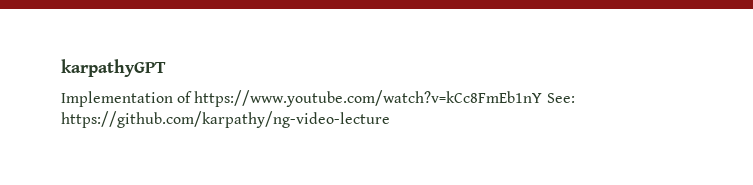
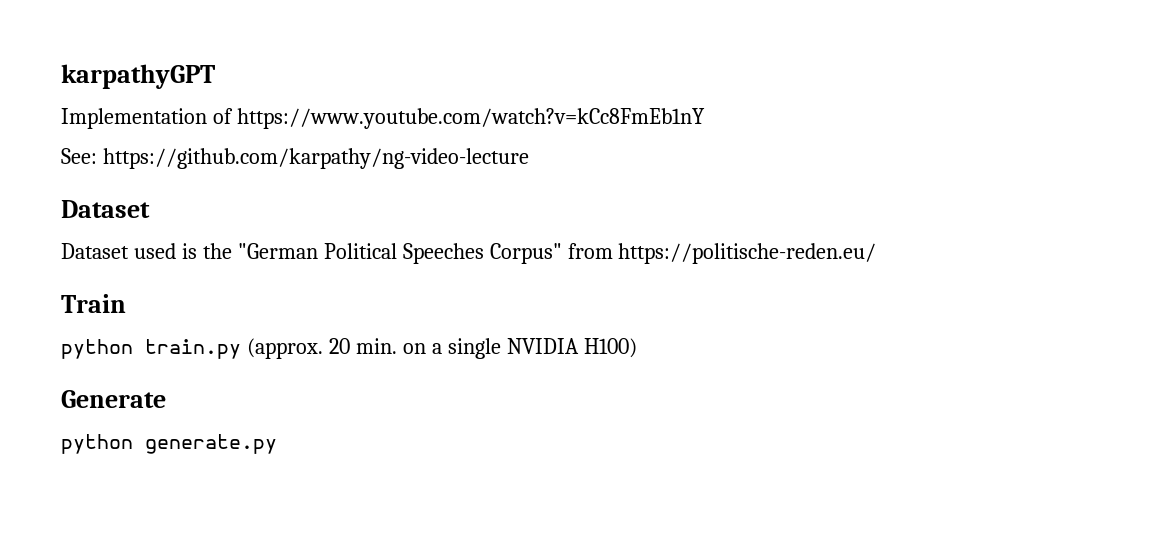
- Implementation of https://www.youtube.com/watch?v=kCc8FmEb1nY See: https://github.com/karpathy/ng-video-lecture
+ Implementation of https://www.youtube.com/watch?v=kCc8FmEb1nY
+ See: https://github.com/karpathy/ng-video-lecture
+ Dataset
+ Dataset used is the "German Political Speeches Corpus" from https://politische-reden.eu/
+ Train
+ python train.py (approx. 20 min. on a single NVIDIA H100)
+ Generate
+ python generate.py

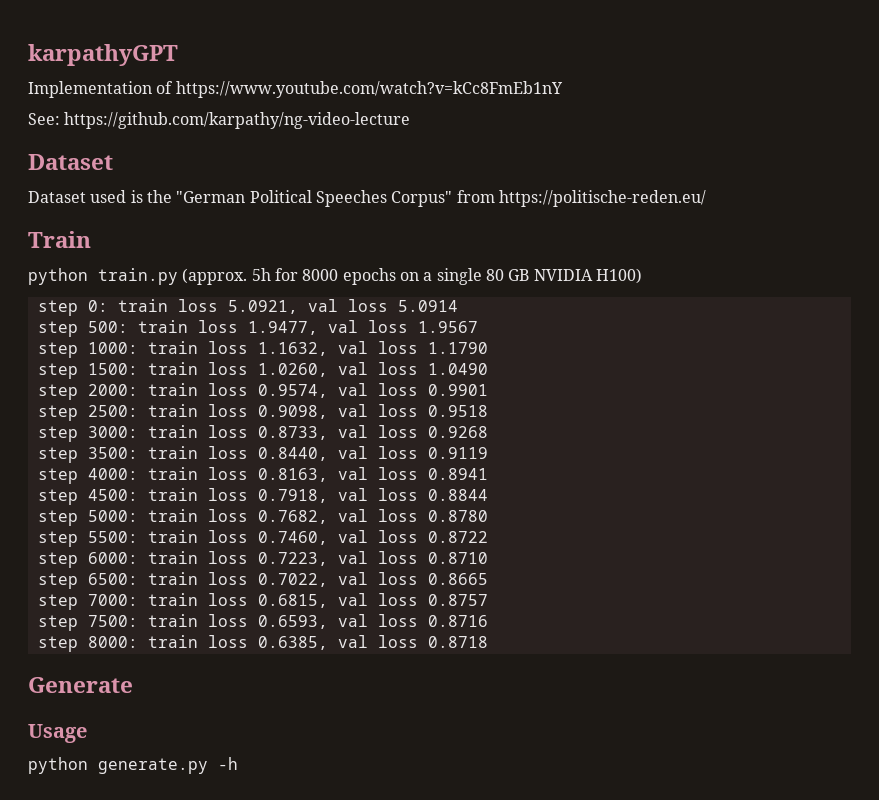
- python train.py (approx. 20 min. on a single NVIDIA H100)
+ python train.py (approx. 5h for 8000 epochs on a single 80 GB NVIDIA H100)
+ step 0: train loss 5.0921, val loss 5.0914
+ step 500: train loss 1.9477, val loss 1.9567
+ step 1000: train loss 1.1632, val loss 1.1790
+ step 1500: train loss 1.0260, val loss 1.0490
+ step 2000: train loss 0.9574, val loss 0.9901
+ step 2500: train loss 0.9098, val loss 0.9518
+ step 3000: train loss 0.8733, val loss 0.9268
+ step 3500: train loss 0.8440, val loss 0.9119
+ step 4000: train loss 0.8163, val loss 0.8941
+ step 4500: train loss 0.7918, val loss 0.8844
+ step 5000: train loss 0.7682, val loss 0.8780
+ step 5500: train loss 0.7460, val loss 0.8722
+ step 6000: train loss 0.7223, val loss 0.8710
+ step 6500: train loss 0.7022, val loss 0.8665
+ step 7000: train loss 0.6815, val loss 0.8757
+ step 7500: train loss 0.6593, val loss 0.8716
+ step 8000: train loss 0.6385, val loss 0.8718
+ Usage
- python generate.py
+ python generate.py -h

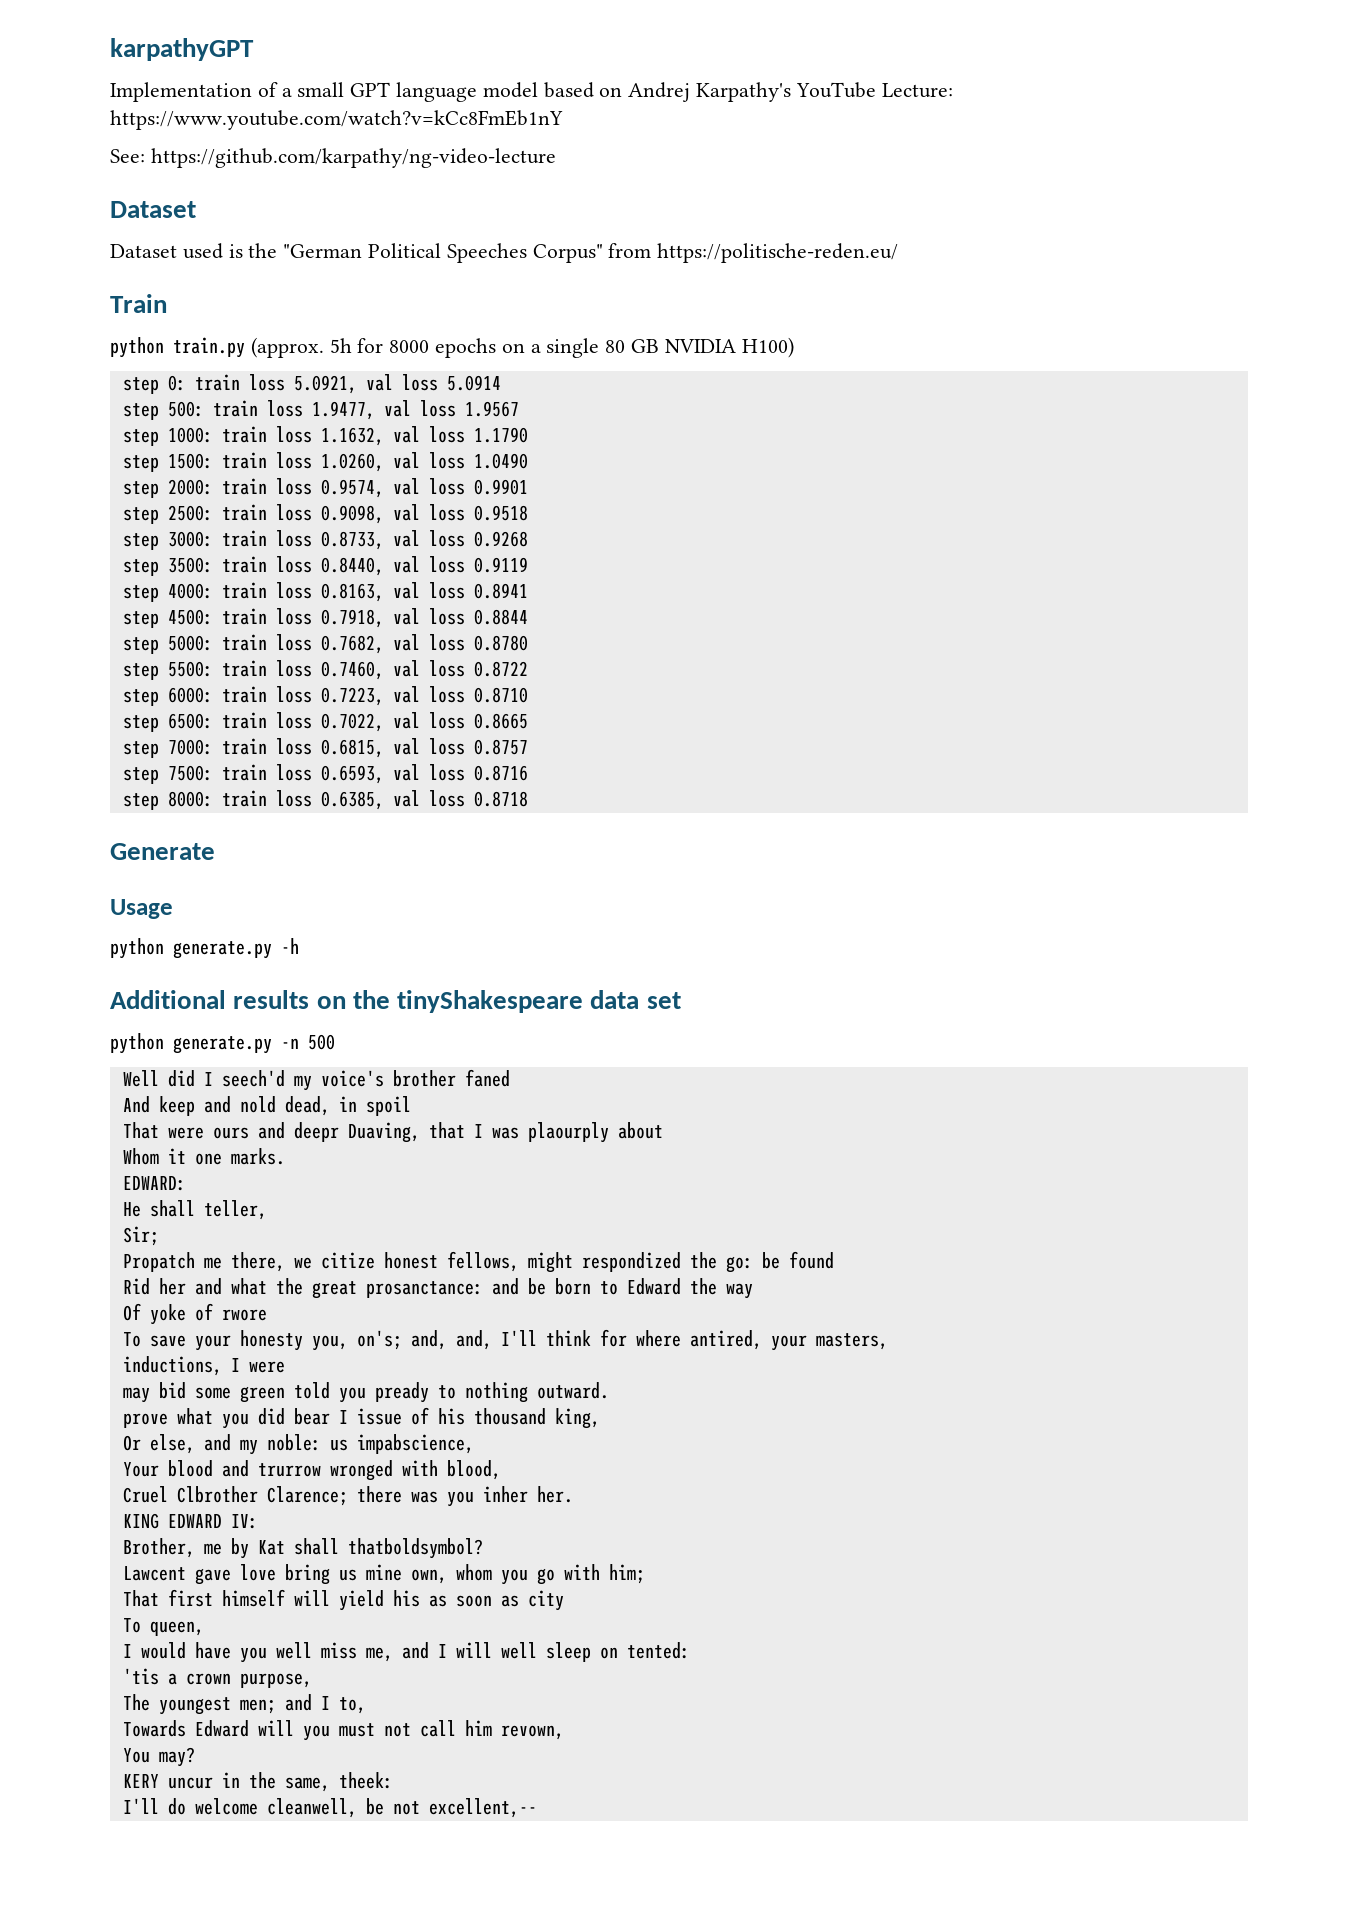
- Implementation of https://www.youtube.com/watch?v=kCc8FmEb1nY
+ Implementation of a small GPT language model based on Andrej Karpathy's YouTube Lecture: https://www.youtube.com/watch?v=kCc8FmEb1nY
+ Additional results on the tinyShakespeare data set
+ python generate.py -n 500
+ Well did I seech'd my voice's brother faned
+ And keep and nold dead, in spoil
+ That were ours and deepr Duaving, that I was plaourply about
+ Whom it one marks.
+ EDWARD:
+ He shall teller,
+ Sir;
+ Propatch me there, we citize honest fellows, might respondized the go: be found
+ Rid her and what the great prosanctance: and be born to Edward the way
+ Of yoke of rwore
+ To save your honesty you, on's; and, and, I'll think for where antired, your masters,
+ inductions, I were
+ may bid some green told you pready to nothing outward.
+ prove what you did bear I issue of his thousand king,
+ Or else, and my noble: us impabscience,
+ Your blood and trurrow wronged with blood,
+ Cruel Clbrother Clarence; there was you inher her.
+ KING EDWARD IV:
+ Brother, me by Kat shall thatboldsymbol?
+ Lawcent gave love bring us mine own, whom you go with him;
+ That first himself will yield his as soon as city
+ To queen,
+ I would have you well miss me, and I will well sleep on tented:
+ 'tis a crown purpose,
+ The youngest men; and I to,
+ Towards Edward will you must not call him revown,
+ You may?
+ KERY uncur in the same, theek:
+ I'll do welcome cleanwell, be not excellent,--

